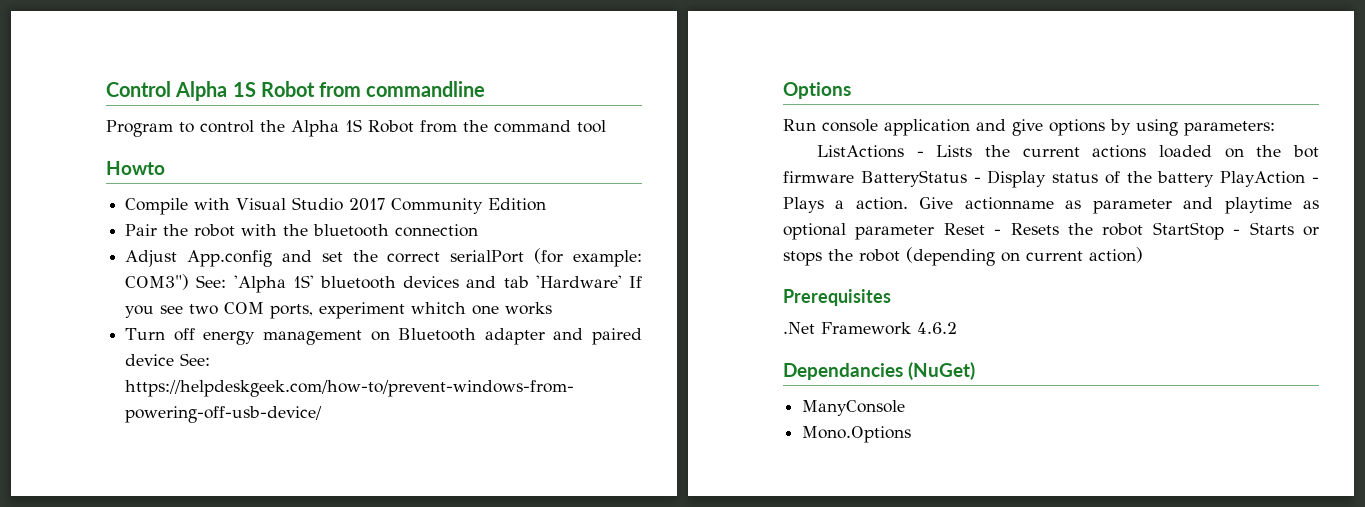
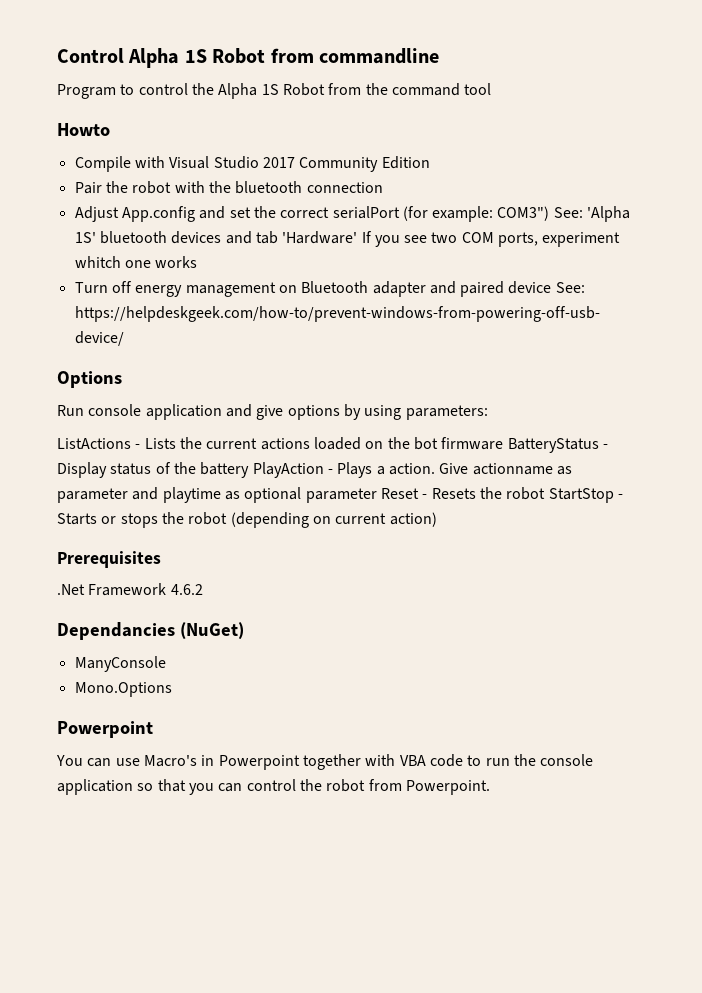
  Mono.Options
+ Powerpoint
+ You can use Macro's in Powerpoint together with VBA code to run the console application so that you can control the robot from Powerpoint.

